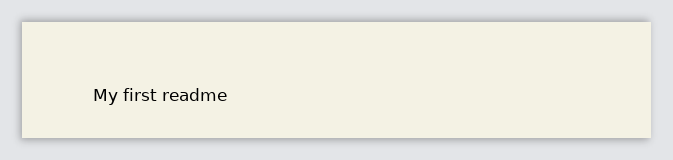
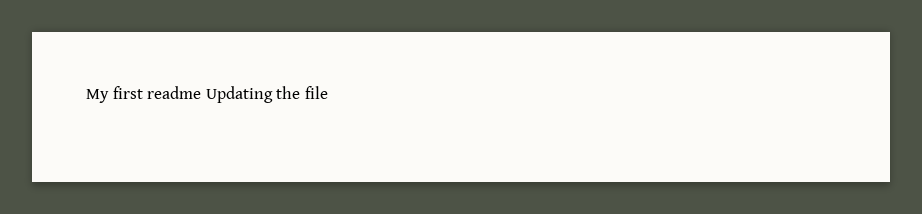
- My first readme
+ My first readme Updating the file

